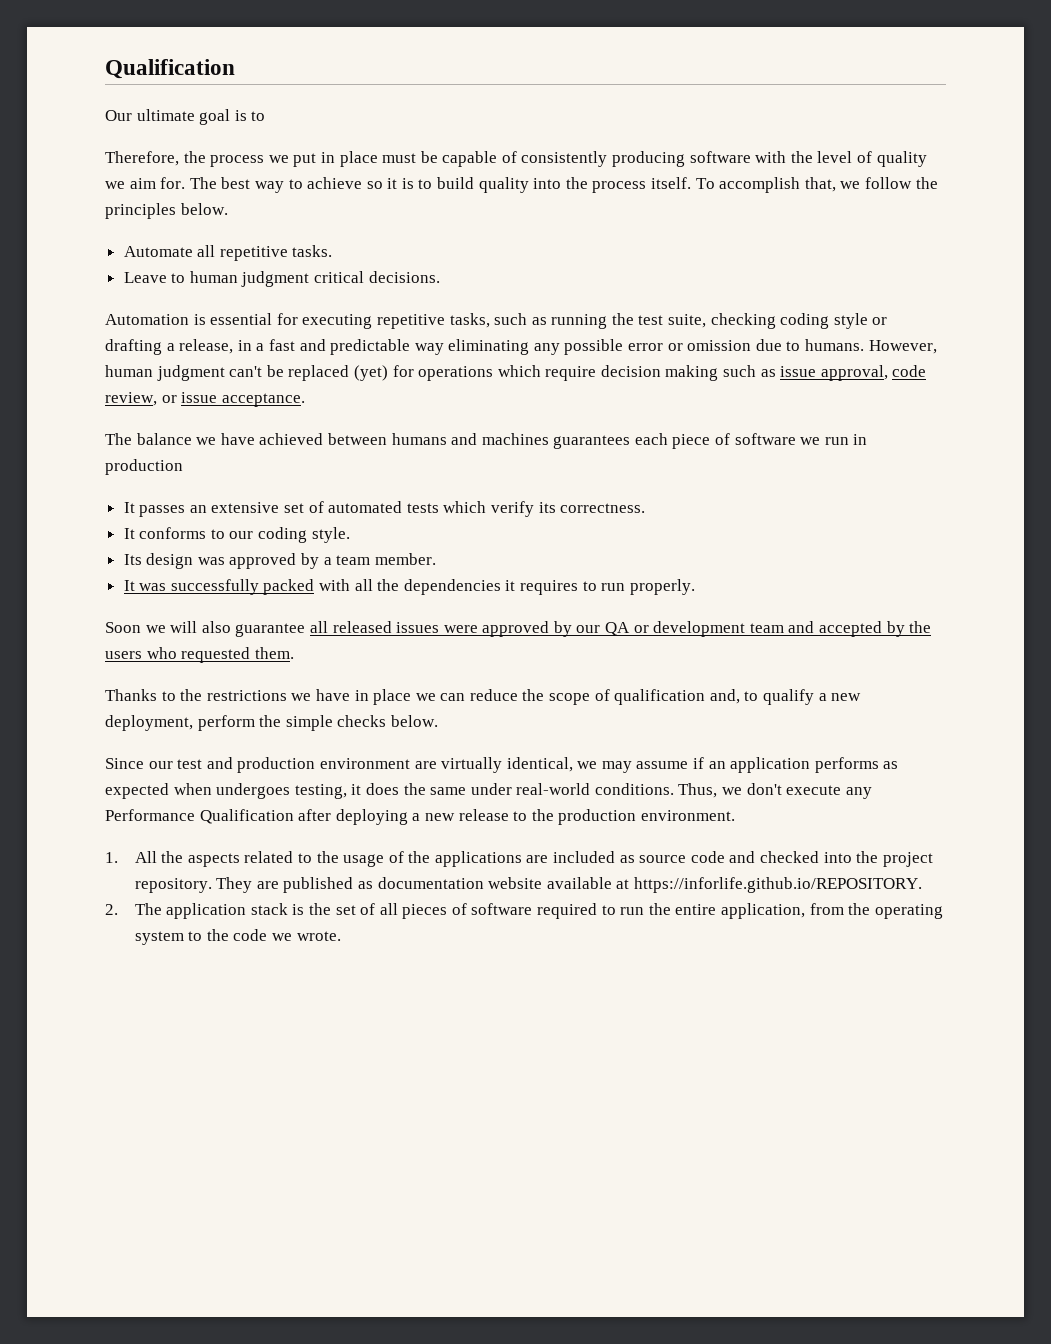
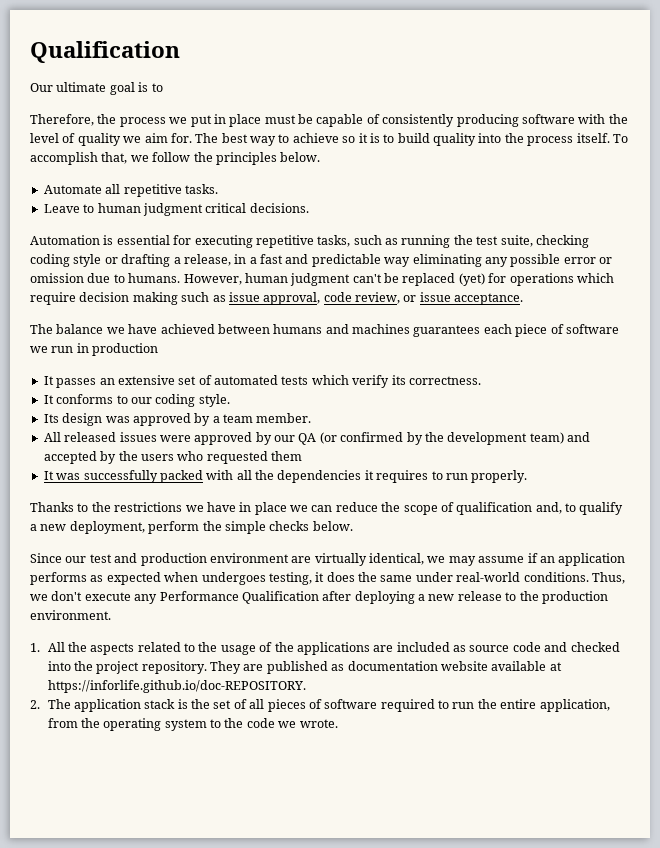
+ All released issues were approved by our QA (or confirmed by the development team) and accepted by the users who requested them
- Soon we will also guarantee all released issues were approved by our QA or development team and accepted by the users who requested them.
- They are published as documentation website available at https://inforlife.github.io/REPOSITORY.
+ They are published as documentation website available at https://inforlife.github.io/doc-REPOSITORY.

